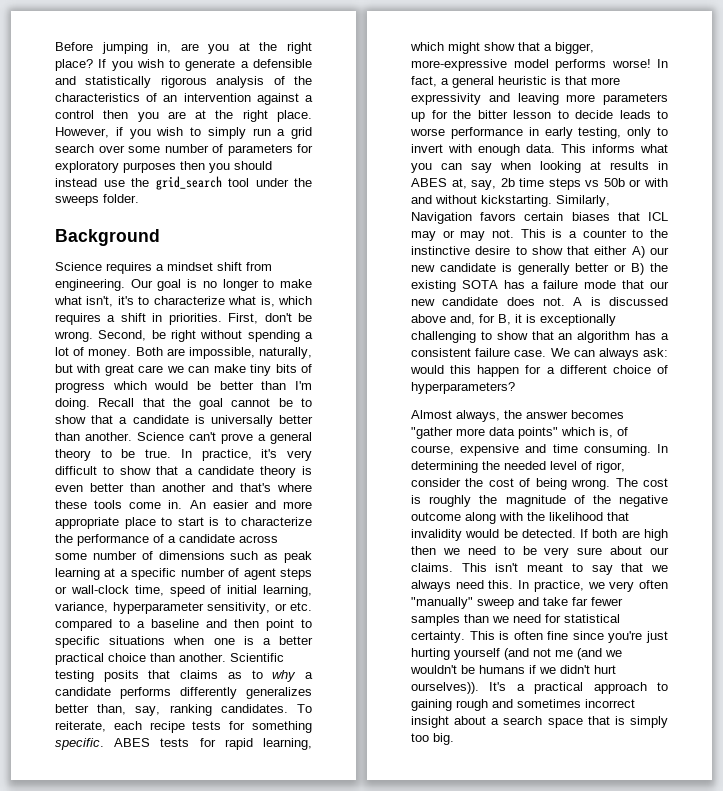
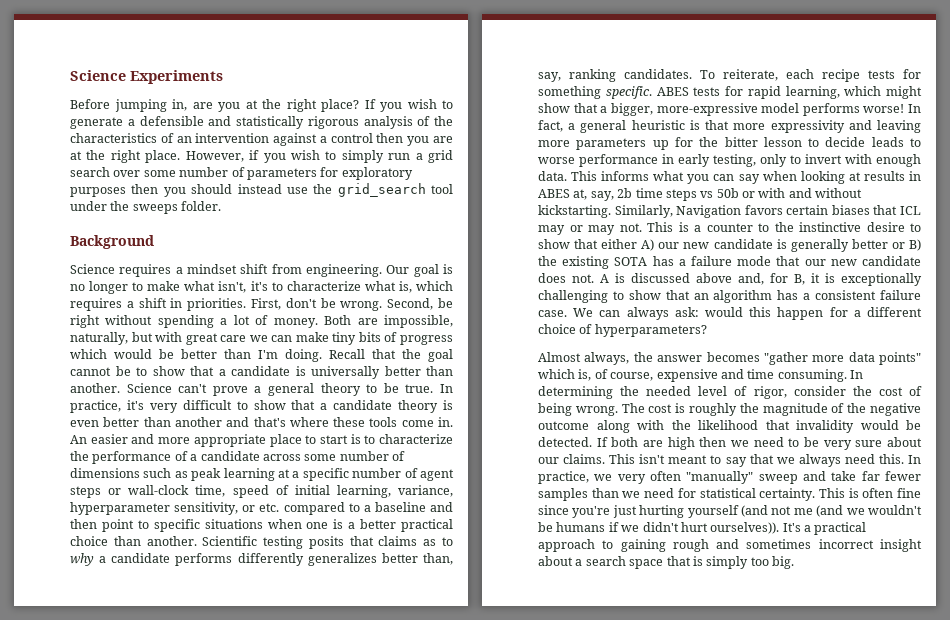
+ Science Experiments

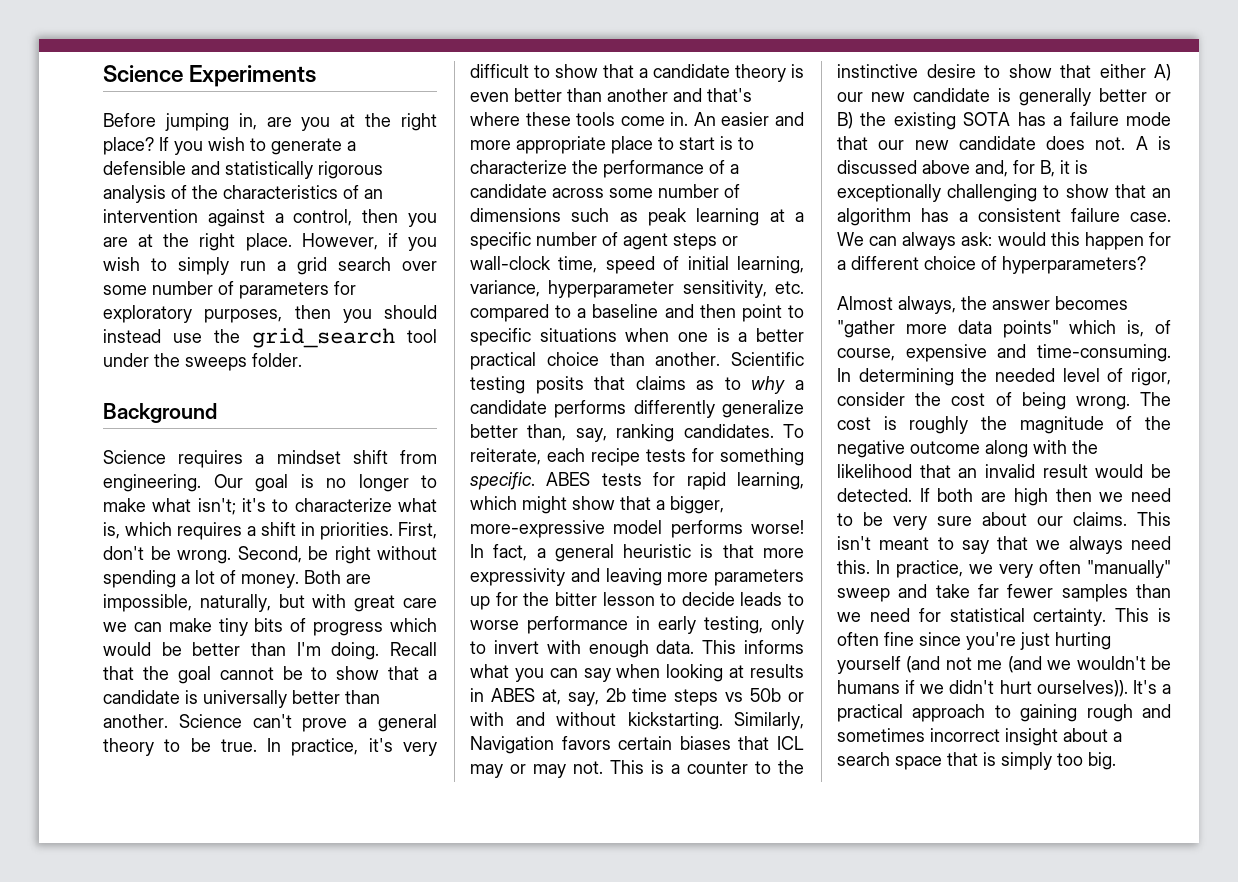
- If you wish to generate a defensible and statistically rigorous analysis of the characteristics of an intervention against a control then you are at the right place.
+ If you wish to generate a defensible and statistically rigorous analysis of the characteristics of an intervention against a control, then you are at the right place.
- However, if you wish to simply run a grid search over some number of parameters for exploratory purposes then you should instead use the grid_search tool under the sweeps folder.
+ However, if you wish to simply run a grid search over some number of parameters for exploratory purposes, then you should instead use the grid_search tool under the sweeps folder.
- Our goal is no longer to make what isn't, it's to characterize what is, which requires a shift in priorities.
+ Our goal is no longer to make what isn't; it's to characterize what is, which requires a shift in priorities.
- An easier and more appropriate place to start is to characterize the performance of a candidate across some number of dimensions such as peak learning at a specific number of agent steps or wall-clock time, speed of initial learning, variance, hyperparameter sensitivity, or etc. compared to a baseline and then point to specific situations when one is a better practical choice than another.
+ An easier and more appropriate place to start is to characterize the performance of a candidate across some number of dimensions such as peak learning at a specific number of agent steps or wall-clock time, speed of initial learning, variance, hyperparameter sensitivity, etc. compared to a baseline and then point to specific situations when one is a better practical choice than another.
- Scientific testing posits that claims as to why a candidate performs differently generalizes better than, say, ranking candidates.
+ Scientific testing posits that claims as to why a candidate performs differently generalize better than, say, ranking candidates.
- Almost always, the answer becomes "gather more data points" which is, of course, expensive and time consuming.
+ Almost always, the answer becomes "gather more data points" which is, of course, expensive and time-consuming.
- The cost is roughly the magnitude of the negative outcome along with the likelihood that invalidity would be detected.
+ The cost is roughly the magnitude of the negative outcome along with the likelihood that an invalid result would be detected.

